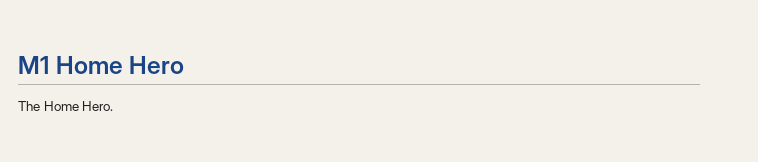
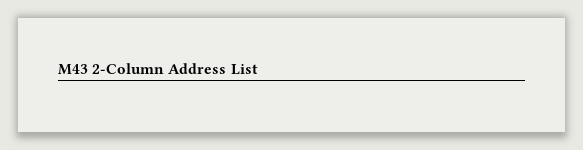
- M1 Home Hero
- The Home Hero.
+ M43 2-Column Address List

